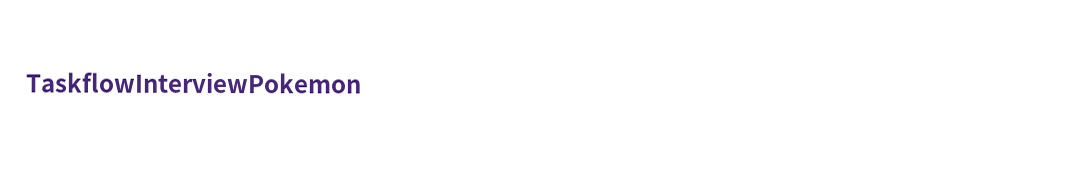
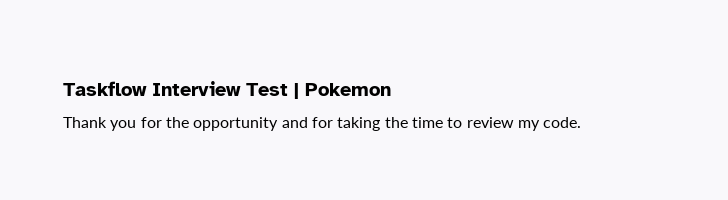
- TaskflowInterviewPokemon
+ Taskflow Interview Test | Pokemon
+ Thank you for the opportunity and for taking the time to review my code.

